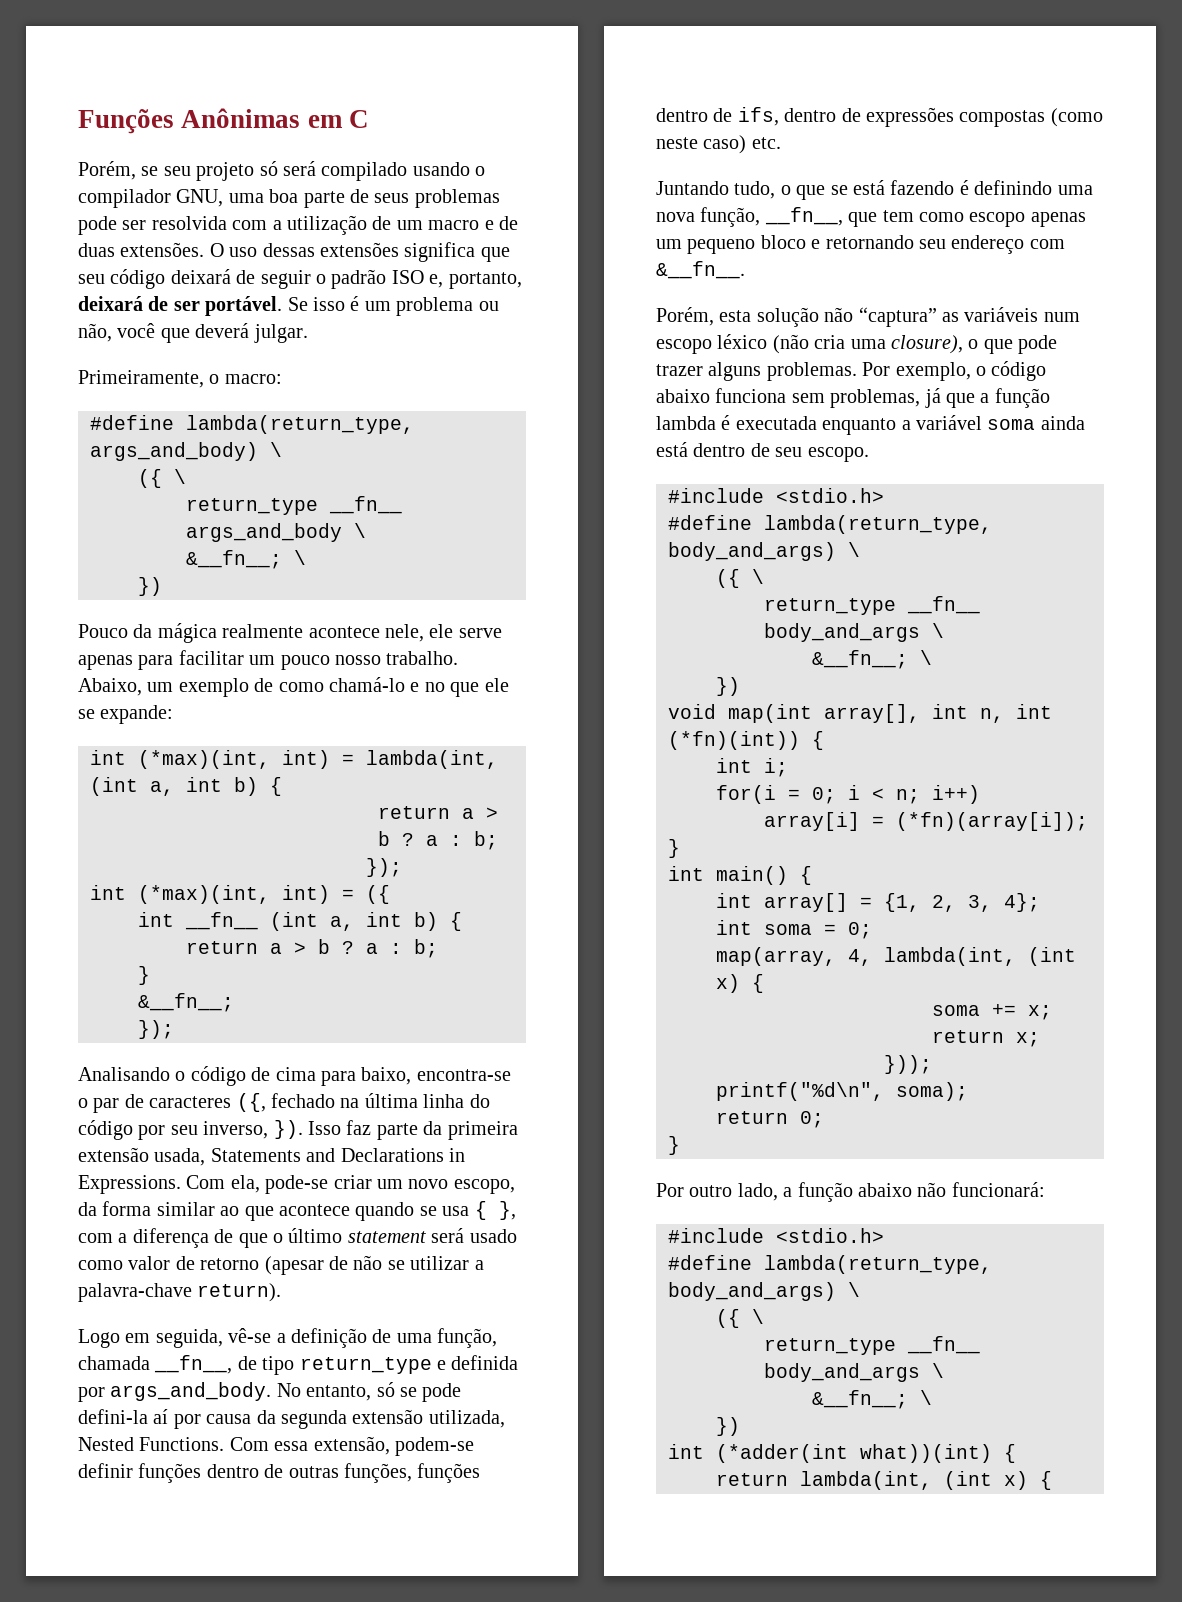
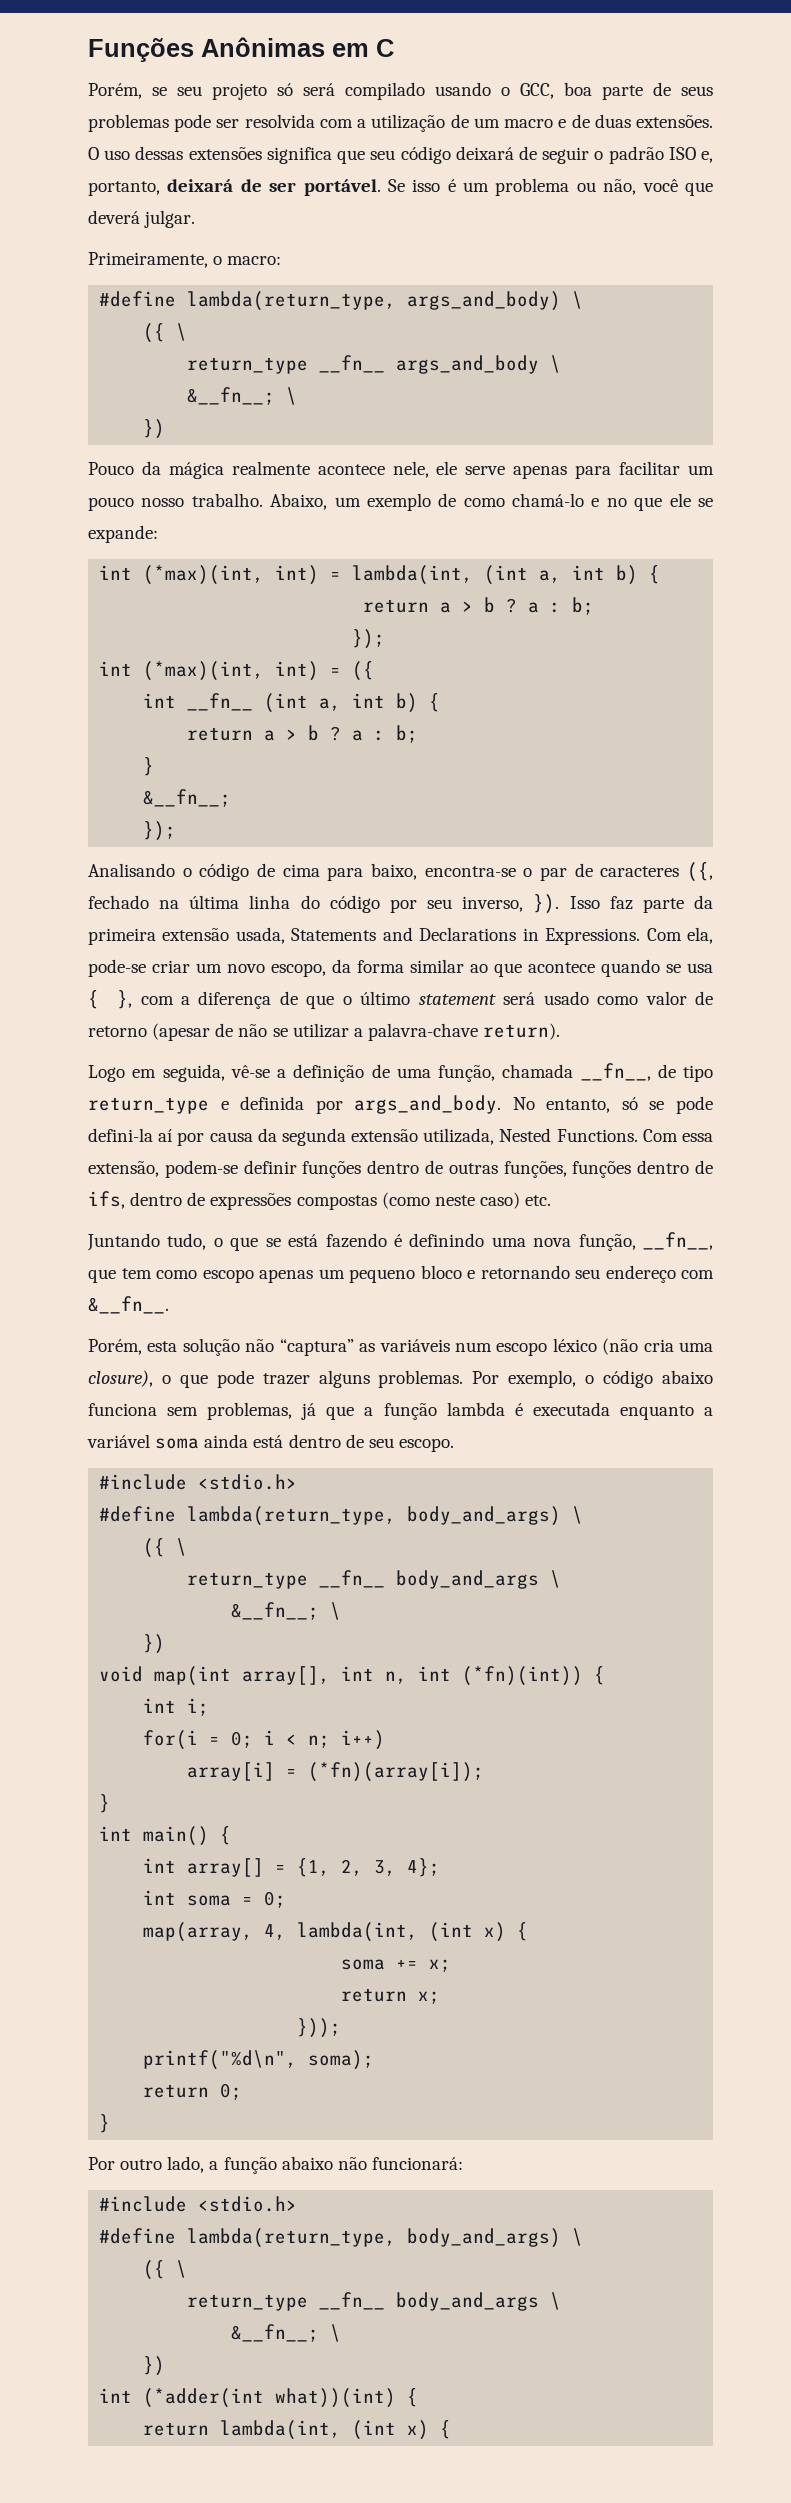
- Porém, se seu projeto só será compilado usando o compilador GNU, uma boa parte de seus problemas pode ser resolvida com a utilização de um macro e de duas extensões.
+ Porém, se seu projeto só será compilado usando o GCC, boa parte de seus problemas pode ser resolvida com a utilização de um macro e de duas extensões.

